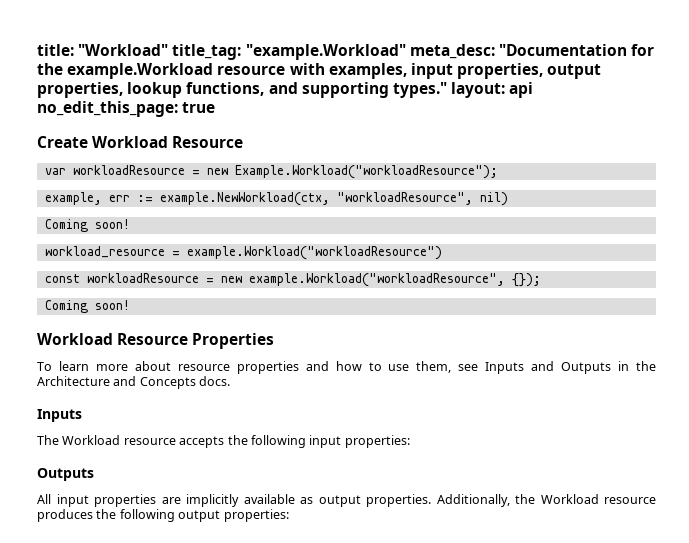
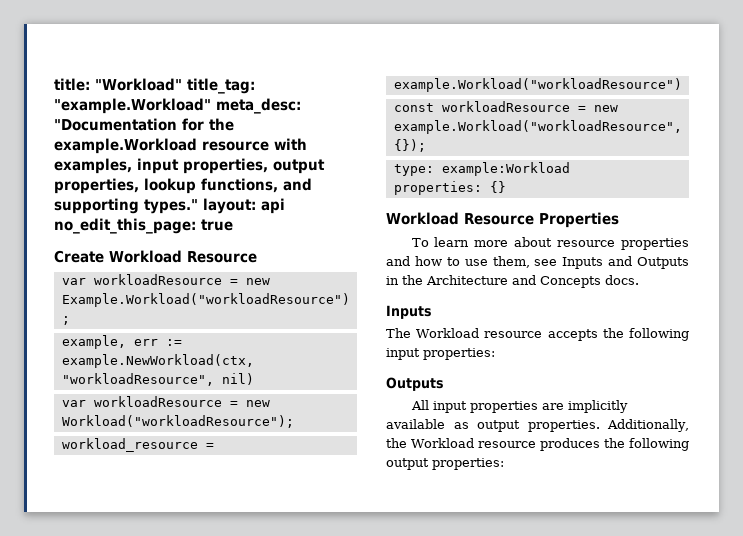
  example, err := example.NewWorkload(ctx, "workloadResource", nil)
- Coming soon!
+ var workloadResource = new Workload("workloadResource");
  const workloadResource = new example.Workload("workloadResource", {});
- Coming soon!
+ type: example:Workload
+ properties: {}

